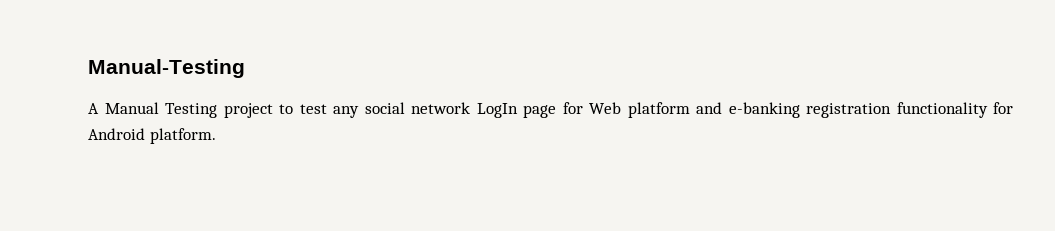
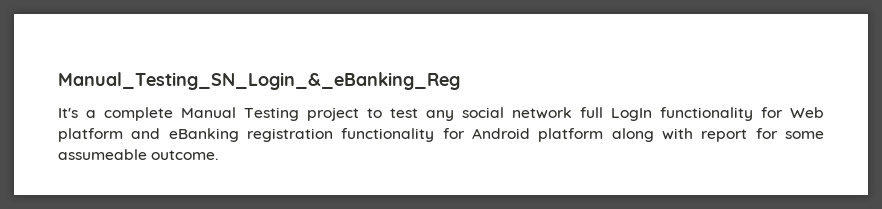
- Manual-Testing
- A Manual Testing project to test any social network LogIn page for Web platform and e-banking registration functionality for Android platform.
+ Manual_Testing_SN_Login_&_eBanking_Reg
+ It's a complete Manual Testing project to test any social network full LogIn functionality for Web platform and eBanking registration functionality for Android platform along with report for some assumeable outcome.

